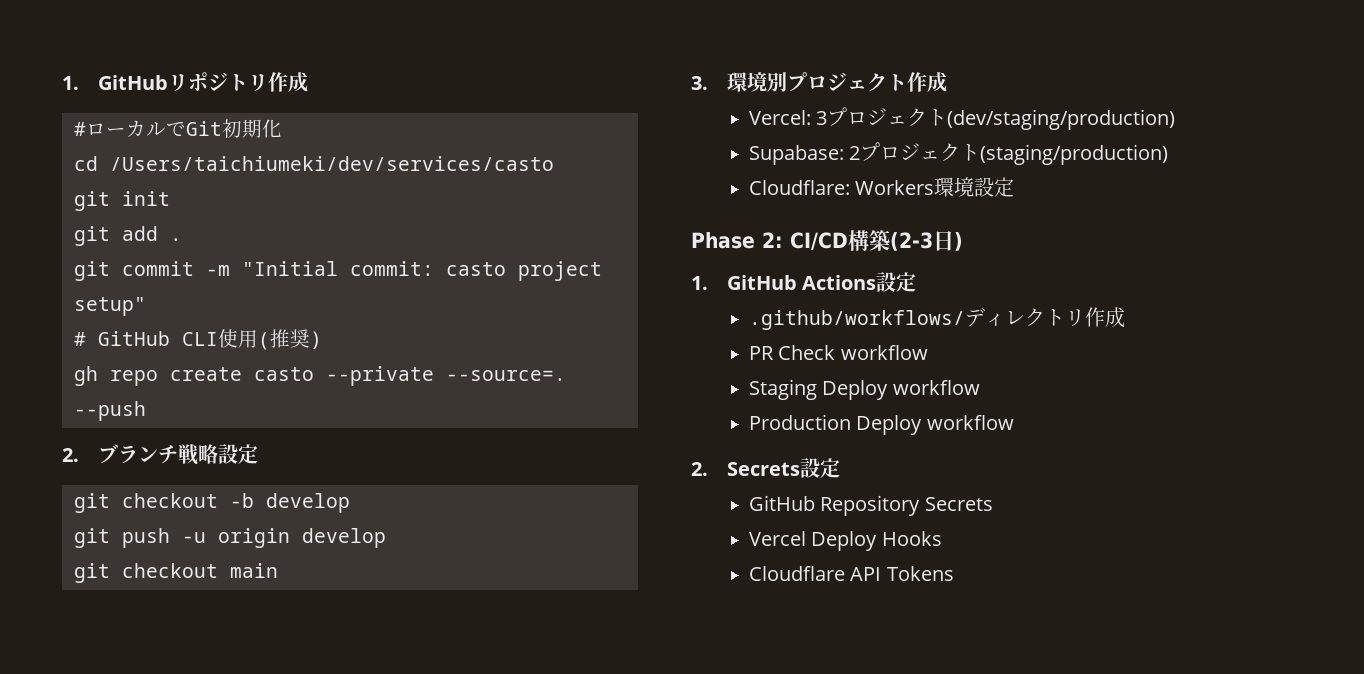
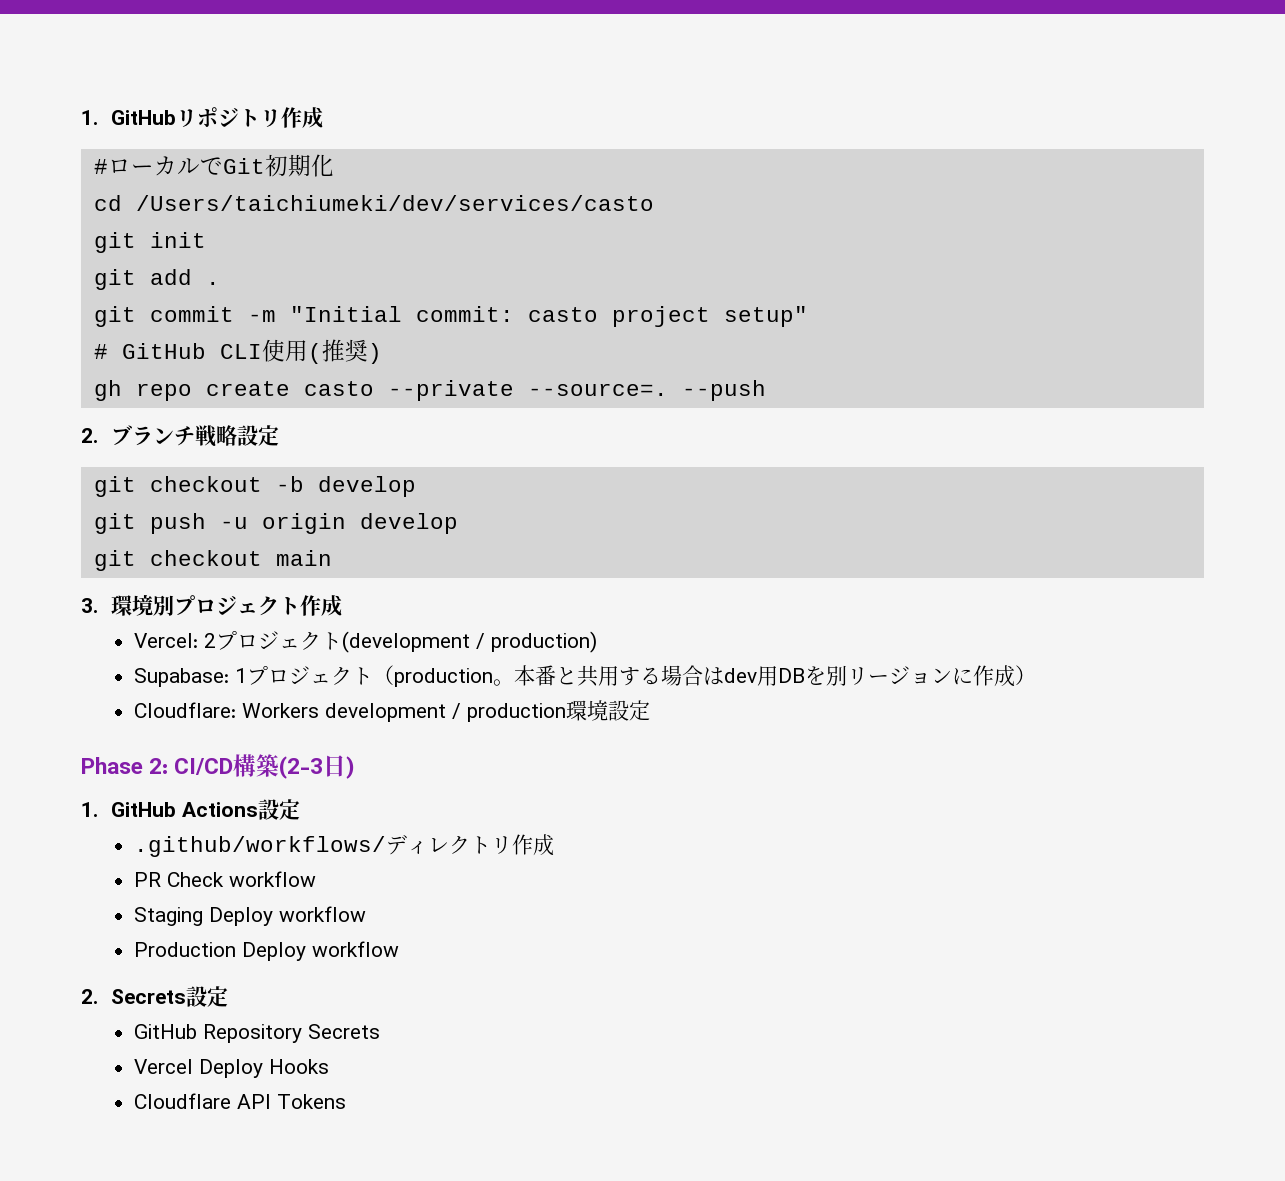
- Vercel: 3プロジェクト(dev/staging/production)
- Supabase: 2プロジェクト(staging/production)
+ Vercel: 2プロジェクト(development / production)
+ Supabase: 1プロジェクト（production。本番と共用する場合はdev用DBを別リージョンに作成）
- Cloudflare: Workers環境設定
+ Cloudflare: Workers development / production環境設定

